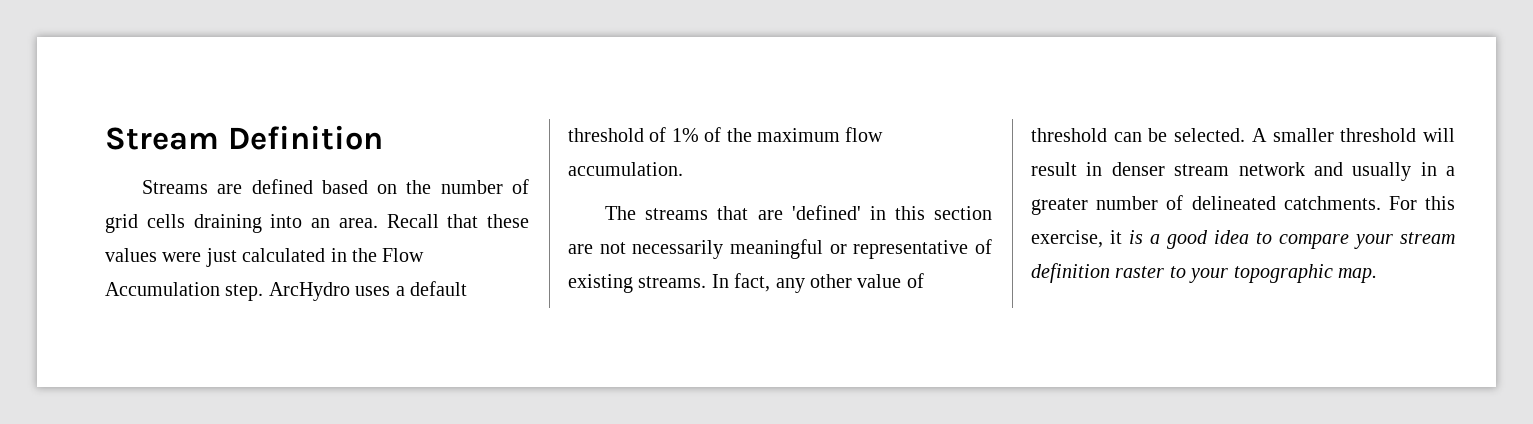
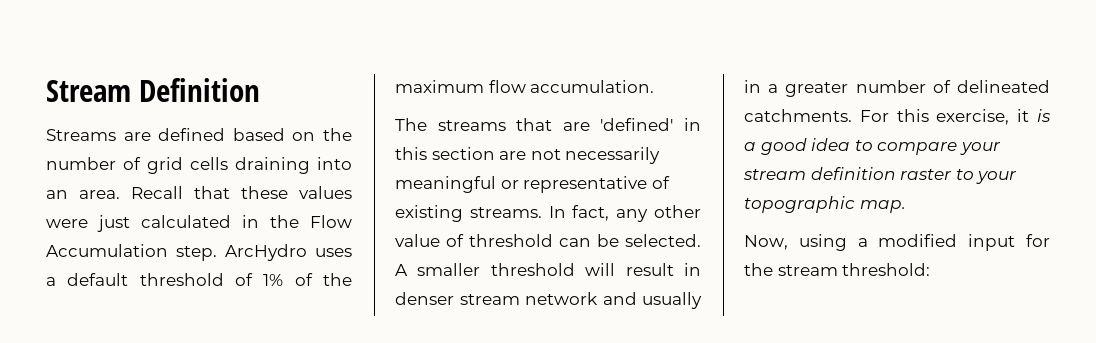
+ Now, using a modified input for the stream threshold:

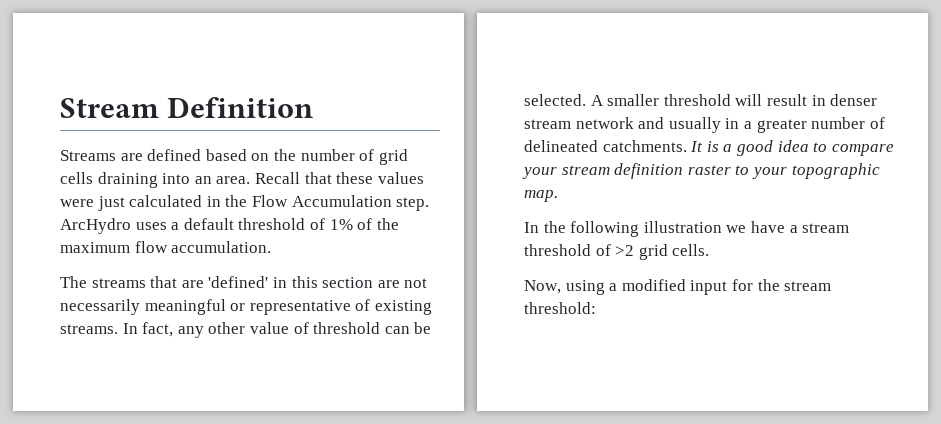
- For this exercise, it is a good idea to compare your stream definition raster to your topographic map.
+ It is a good idea to compare your stream definition raster to your topographic map.
+ In the following illustration we have a stream threshold of >2 grid cells.

